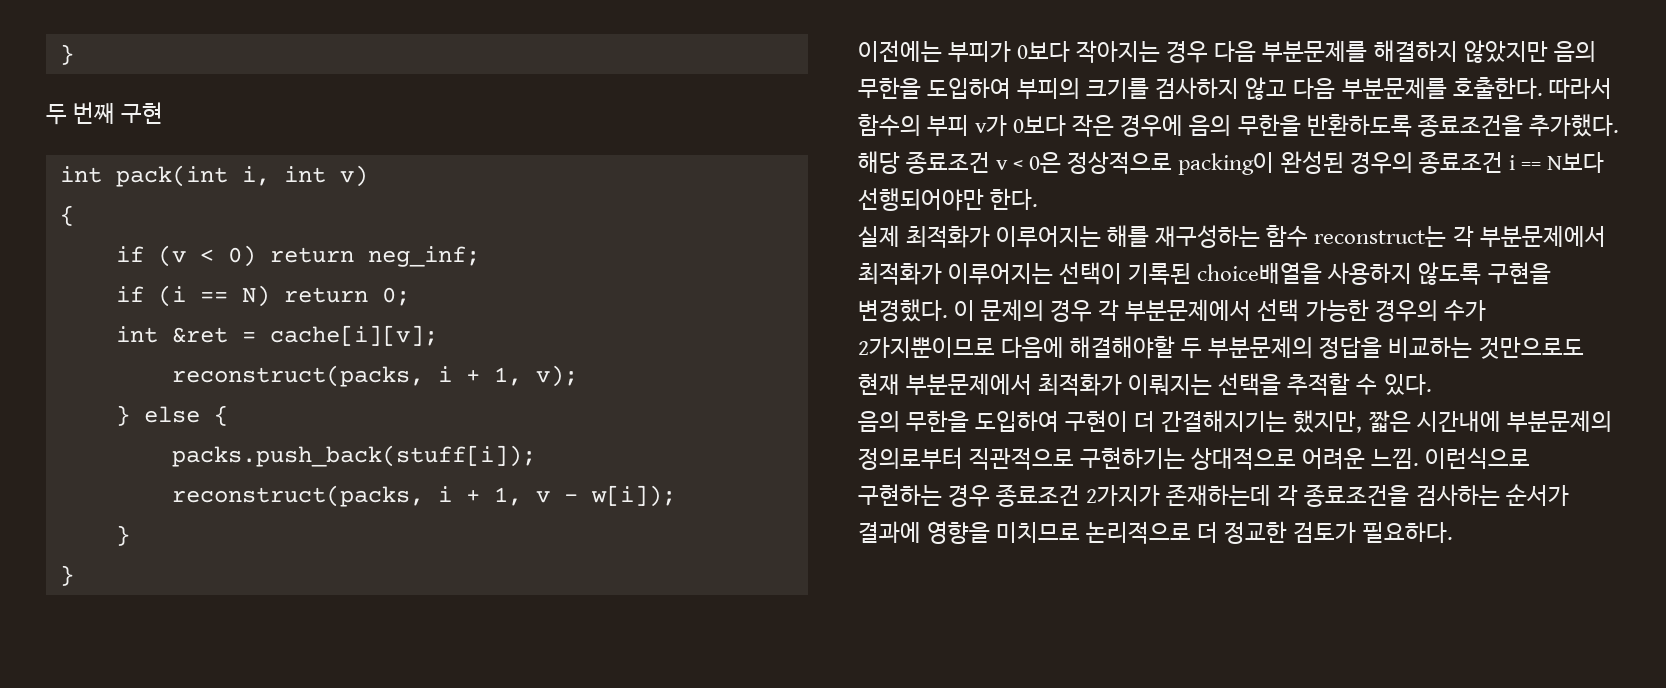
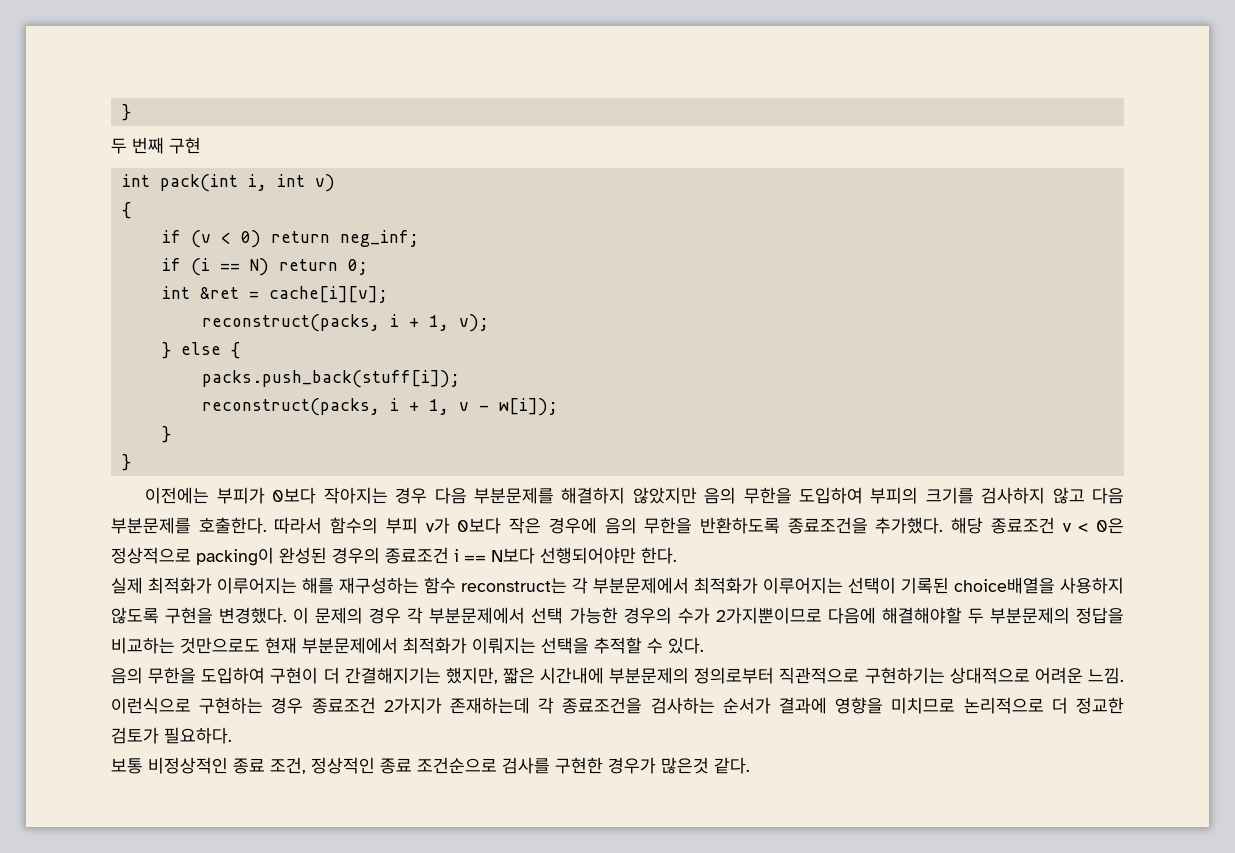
+ 보통 비정상적인 종료 조건, 정상적인 종료 조건순으로 검사를 구현한 경우가 많은것 같다.

